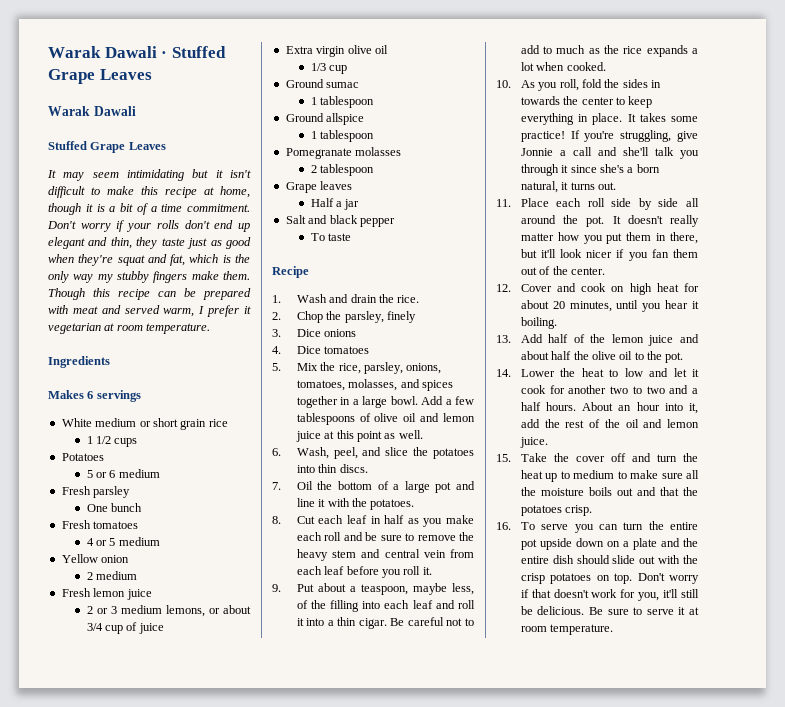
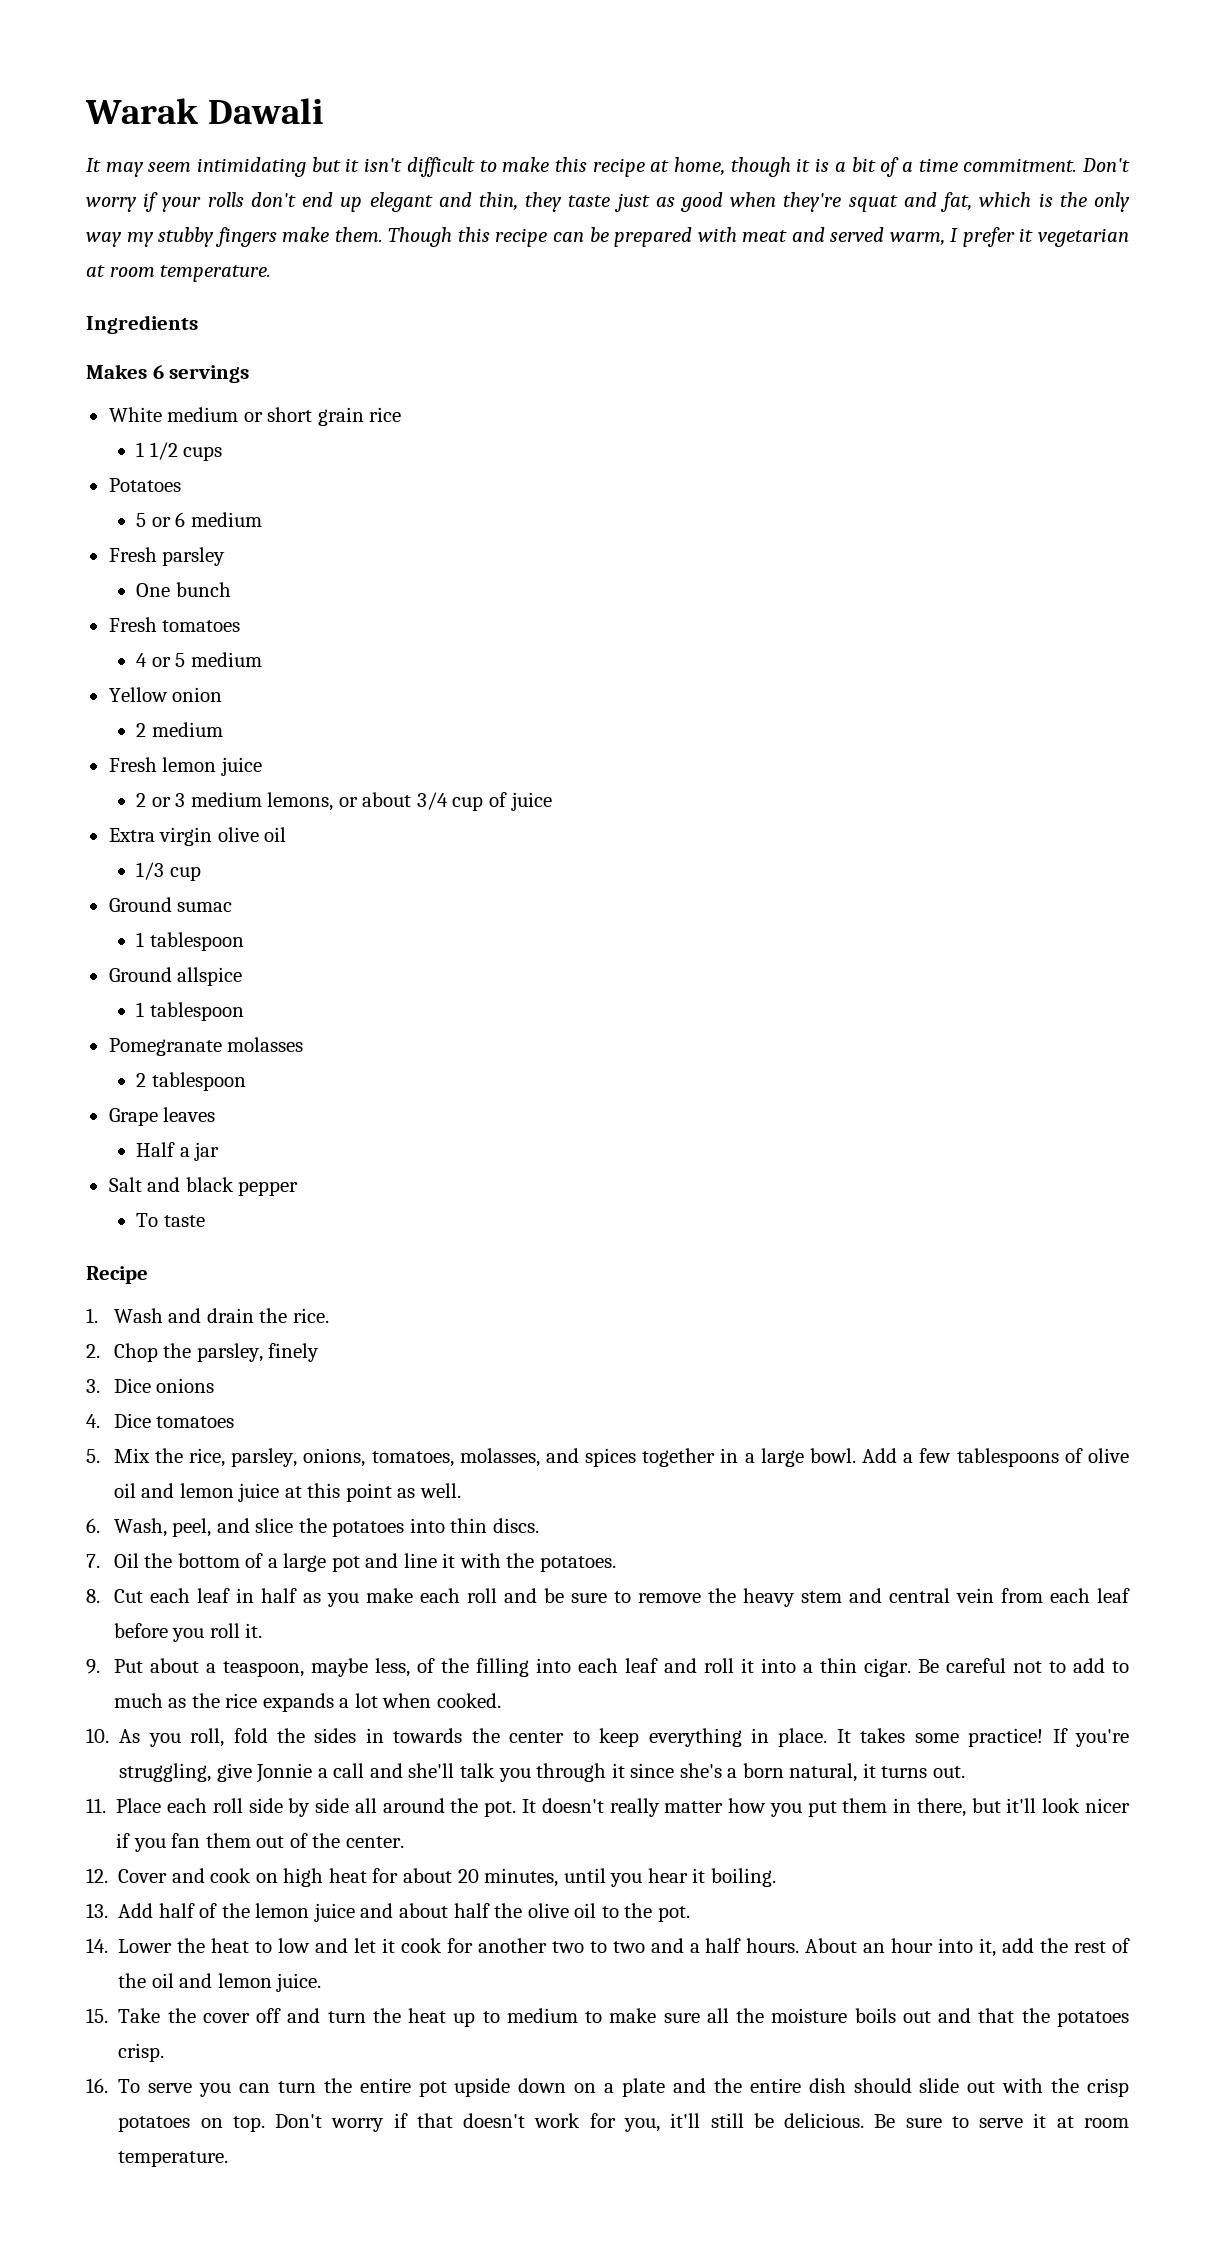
- Warak Dawali · Stuffed Grape Leaves
  Warak Dawali
- Stuffed Grape Leaves

